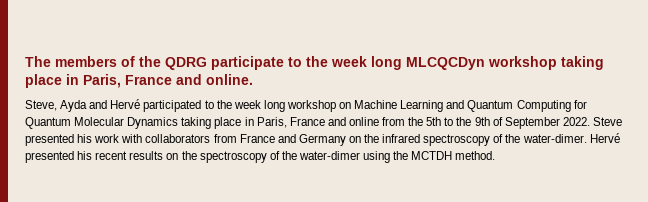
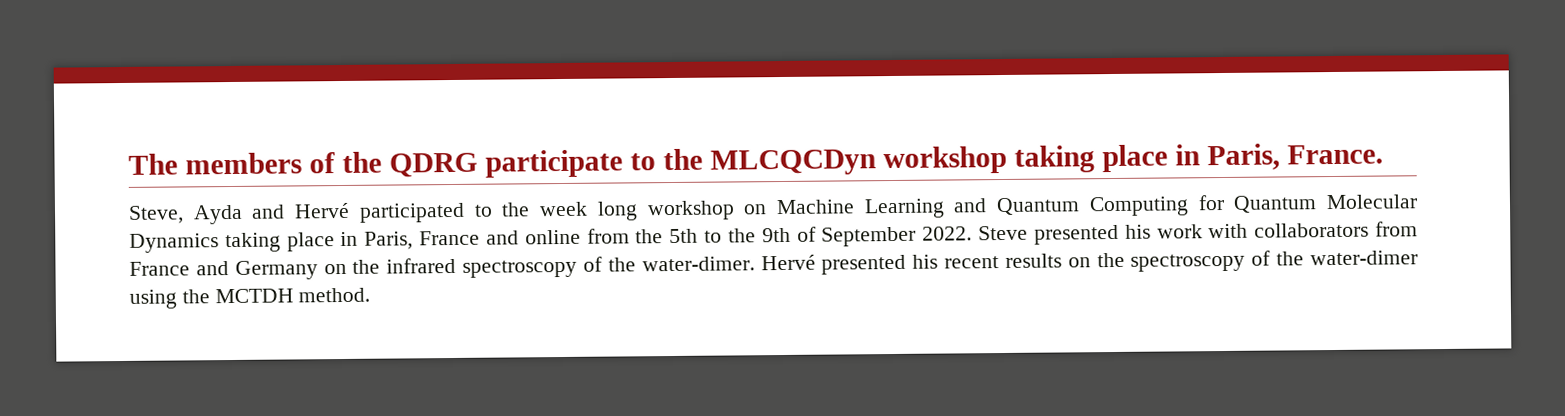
- The members of the QDRG participate to the week long MLCQCDyn workshop taking place in Paris, France and online.
+ The members of the QDRG participate to the MLCQCDyn workshop taking place in Paris, France.

